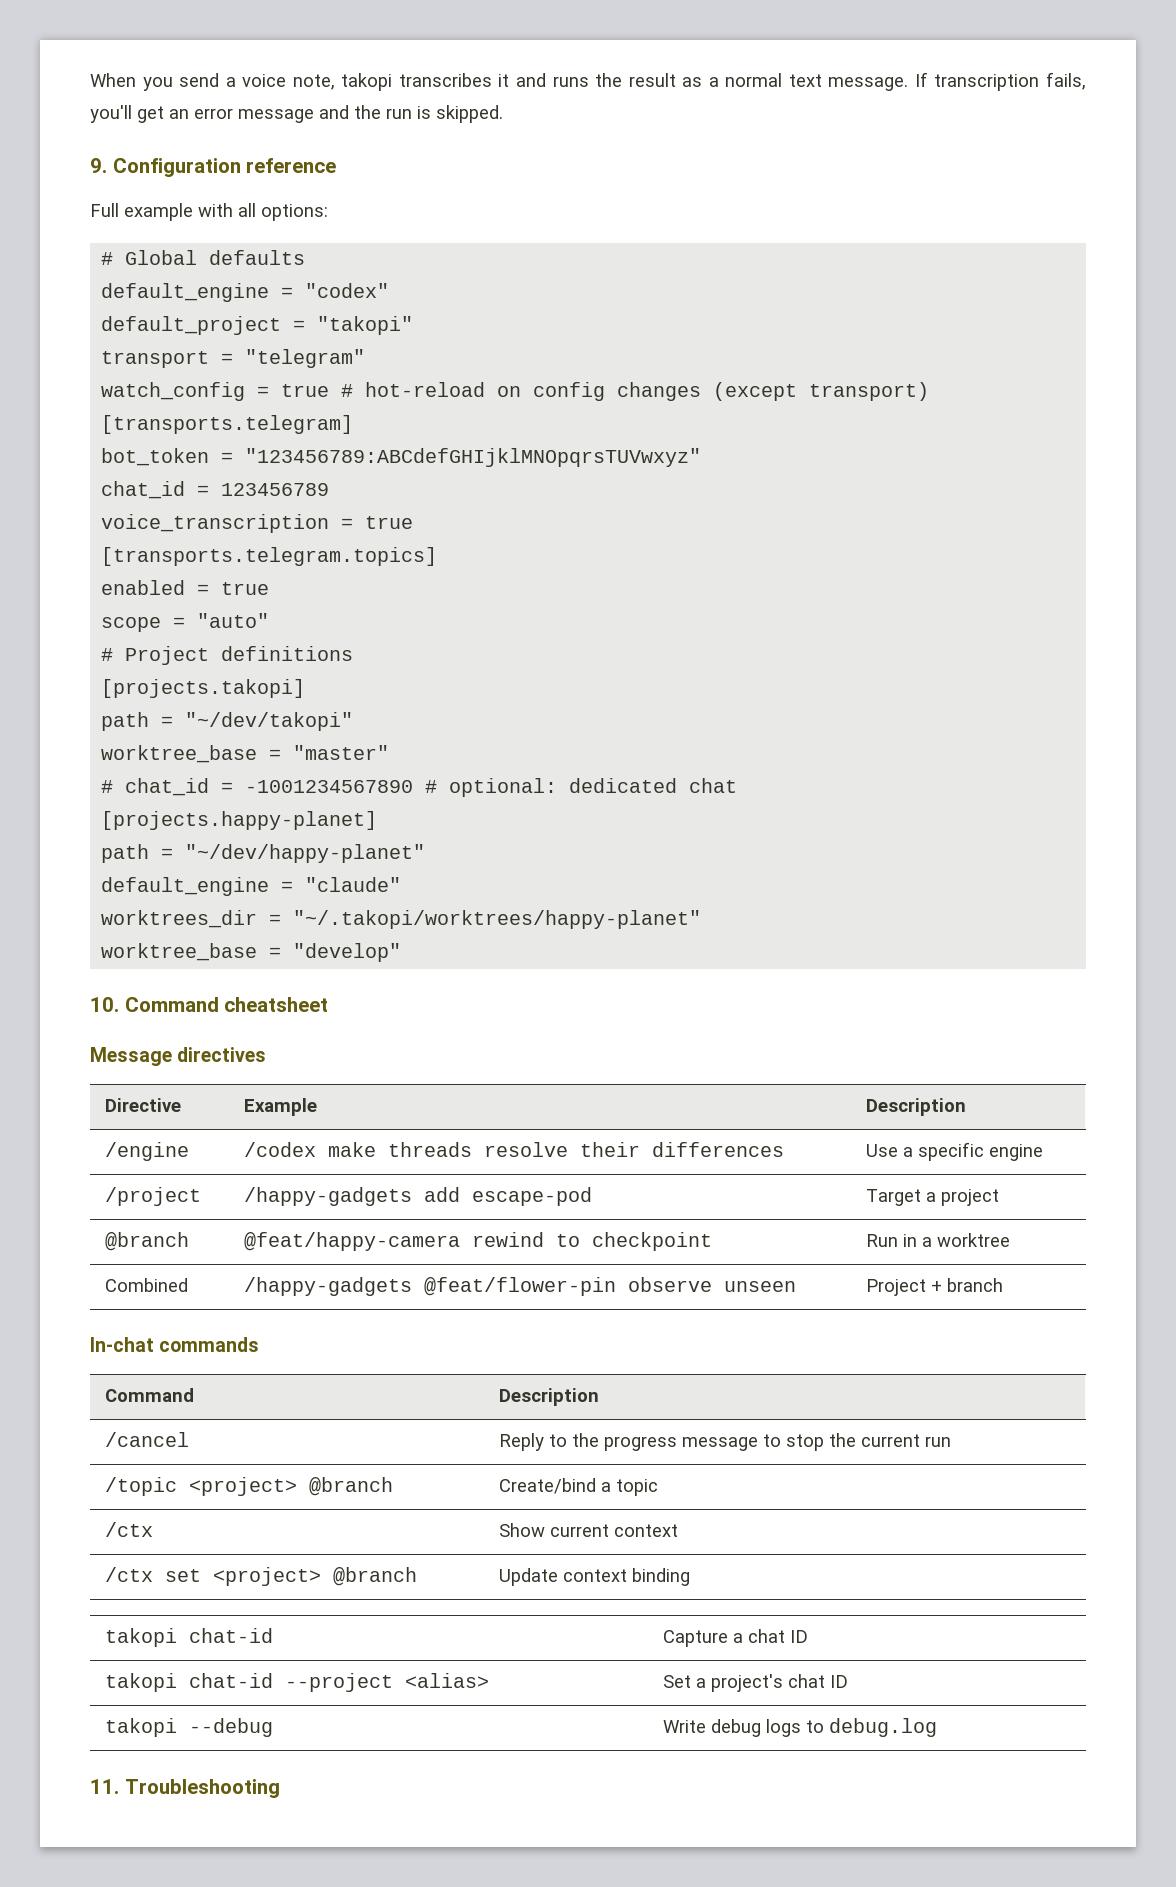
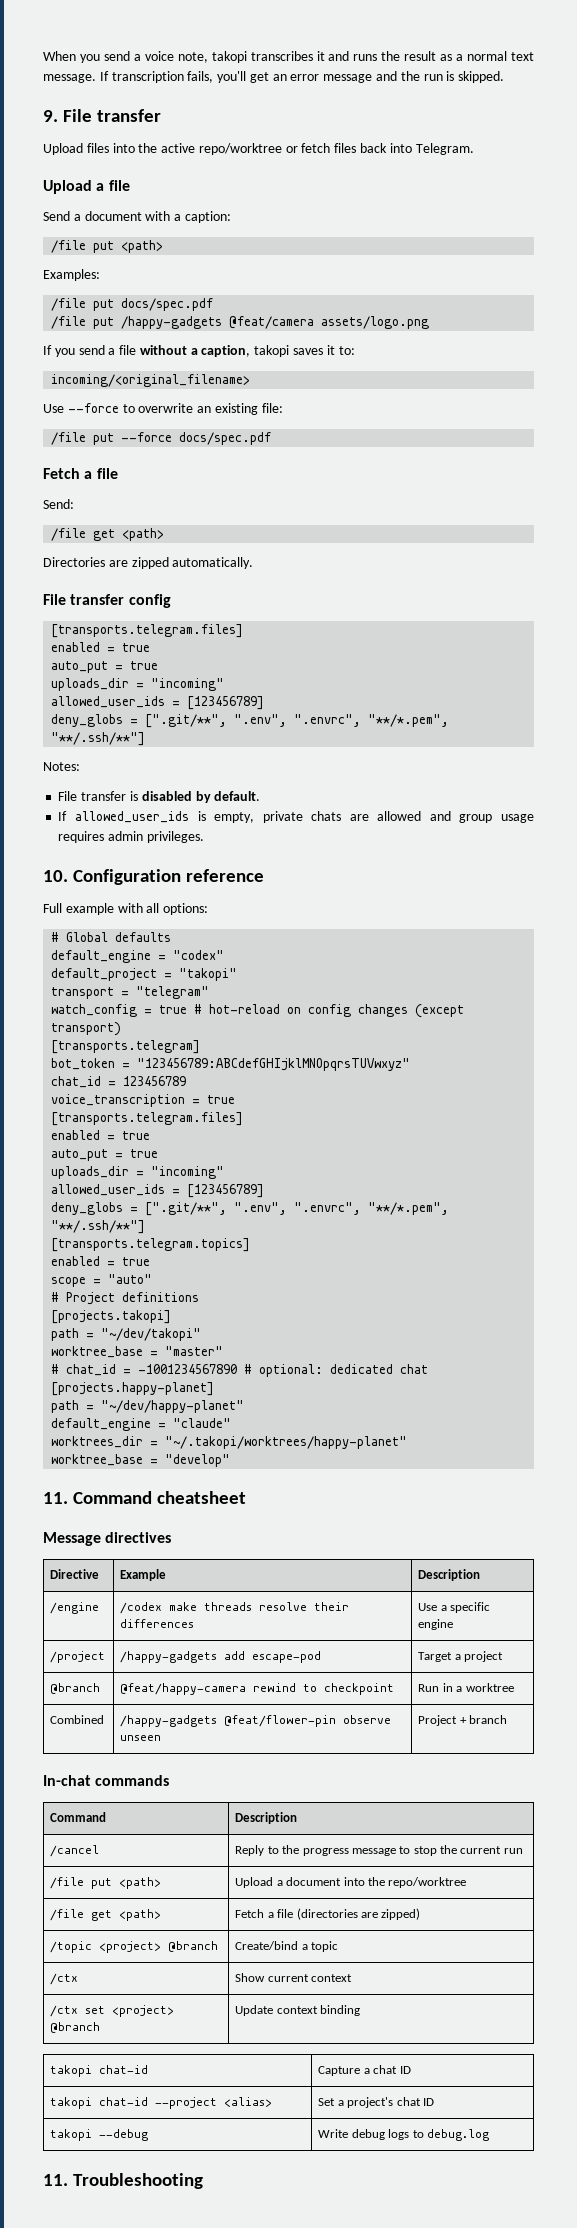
- 9. Configuration reference
+ 9. File transfer
+ Upload files into the active repo/worktree or fetch files back into Telegram.
+ Upload a file
+ Send a document with a caption:
+ /file put <path>
+ Examples:
+ /file put docs/spec.pdf
+ /file put /happy-gadgets @feat/camera assets/logo.png
+ If you send a file without a caption, takopi saves it to:
+ incoming/<original_filename>
+ Use --force to overwrite an existing file:
+ /file put --force docs/spec.pdf
+ Fetch a file
+ Send:
+ /file get <path>
+ Directories are zipped automatically.
+ File transfer config
+ [transports.telegram.files]
+ enabled = true
+ auto_put = true
+ uploads_dir = "incoming"
+ allowed_user_ids = [123456789]
+ deny_globs = [".git/**", ".env", ".envrc", "**/*.pem", "**/.ssh/**"]
+ Notes:
+ File transfer is disabled by default.
+ If allowed_user_ids is empty, private chats are allowed and group usage requires admin privileges.
+ 10. Configuration reference
  voice_transcription = true
+ [transports.telegram.files]
+ enabled = true
+ auto_put = true
+ uploads_dir = "incoming"
+ allowed_user_ids = [123456789]
+ deny_globs = [".git/**", ".env", ".envrc", "**/*.pem", "**/.ssh/**"]
- 10. Command cheatsheet
+ 11. Command cheatsheet
+ /file put <path> | Upload a document into the repo/worktree
+ /file get <path> | Fetch a file (directories are zipped)

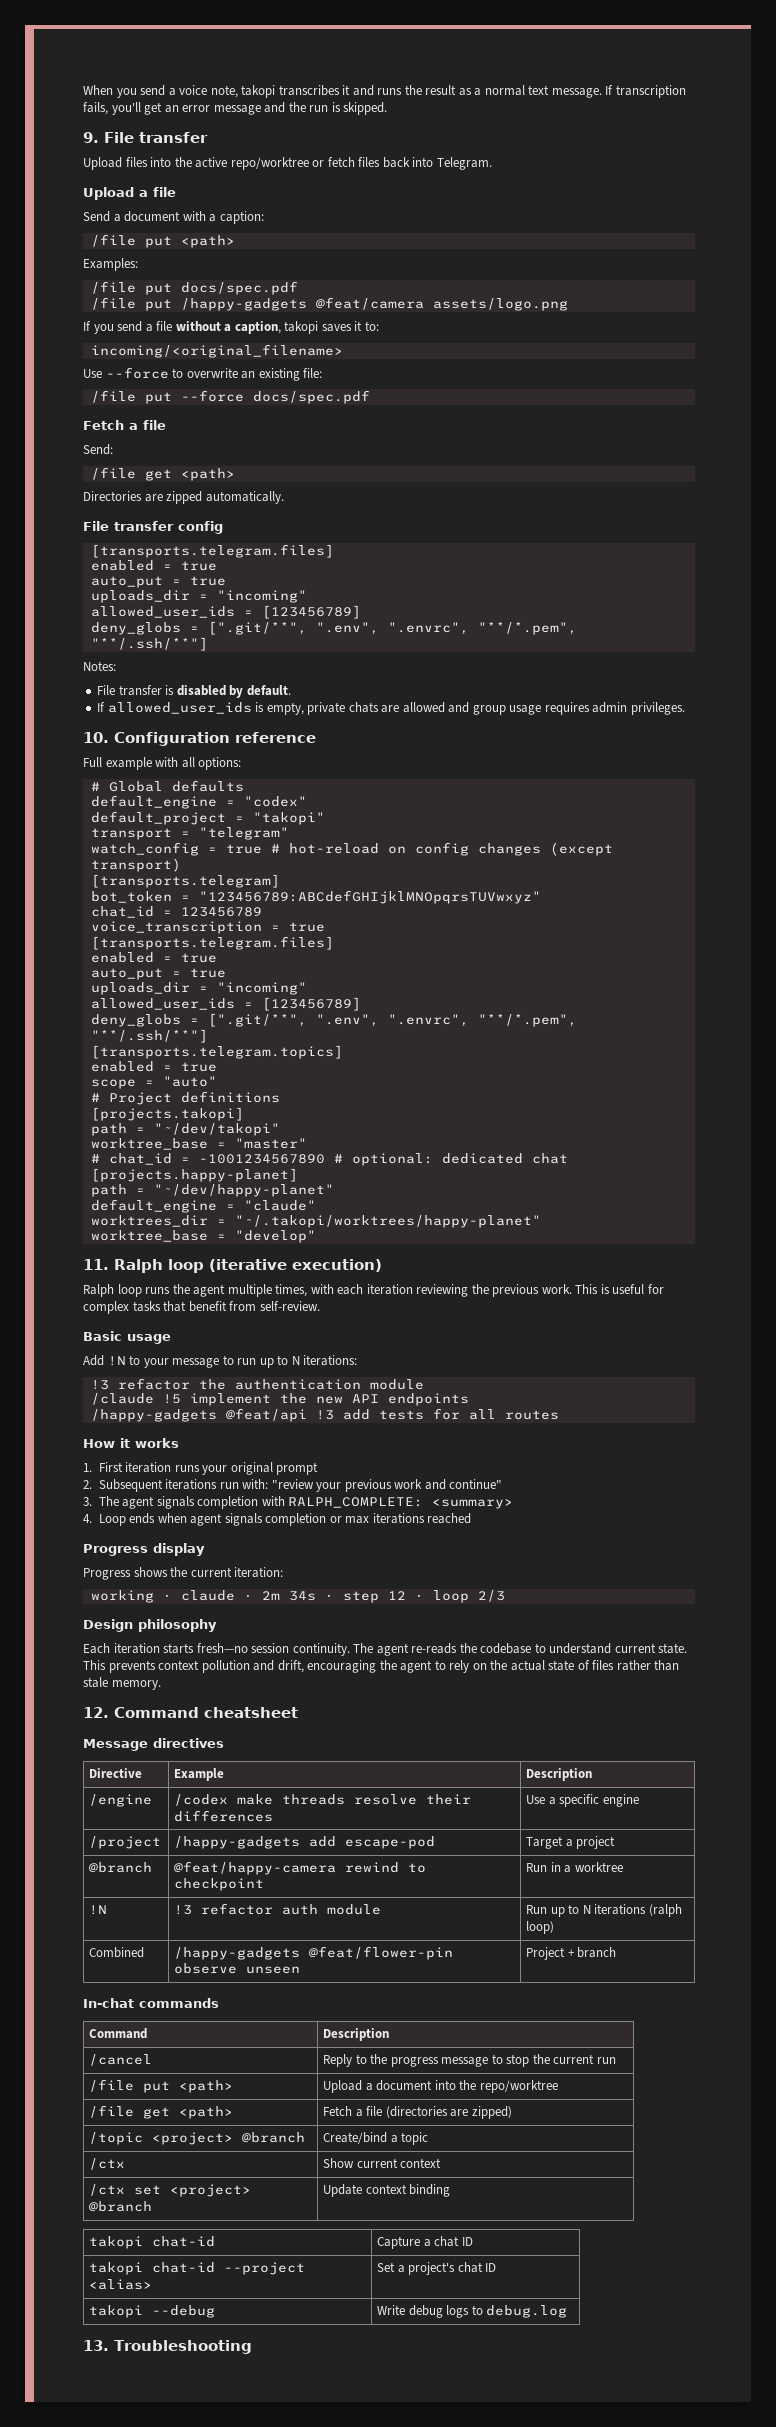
- 11. Command cheatsheet
+ 11. Ralph loop (iterative execution)
+ Ralph loop runs the agent multiple times, with each iteration reviewing the previous work. This is useful for complex tasks that benefit from self-review.
+ Basic usage
+ Add !N to your message to run up to N iterations:
+ !3 refactor the authentication module
+ /claude !5 implement the new API endpoints
+ /happy-gadgets @feat/api !3 add tests for all routes
+ How it works
+ 1. First iteration runs your original prompt
+ 2. Subsequent iterations run with: "review your previous work and continue"
+ 3. The agent signals completion with RALPH_COMPLETE: <summary>
+ 4. Loop ends when agent signals completion or max iterations reached
+ Progress display
+ Progress shows the current iteration:
+ working · claude · 2m 34s · step 12 · loop 2/3
+ Design philosophy
+ Each iteration starts fresh—no session continuity. The agent re-reads the codebase to understand current state. This prevents context pollution and drift, encouraging the agent to rely on the actual state of files rather than stale memory.
+ 12. Command cheatsheet
+ !N | !3 refactor auth module | Run up to N iterations (ralph loop)
- 11. Troubleshooting
+ 13. Troubleshooting

